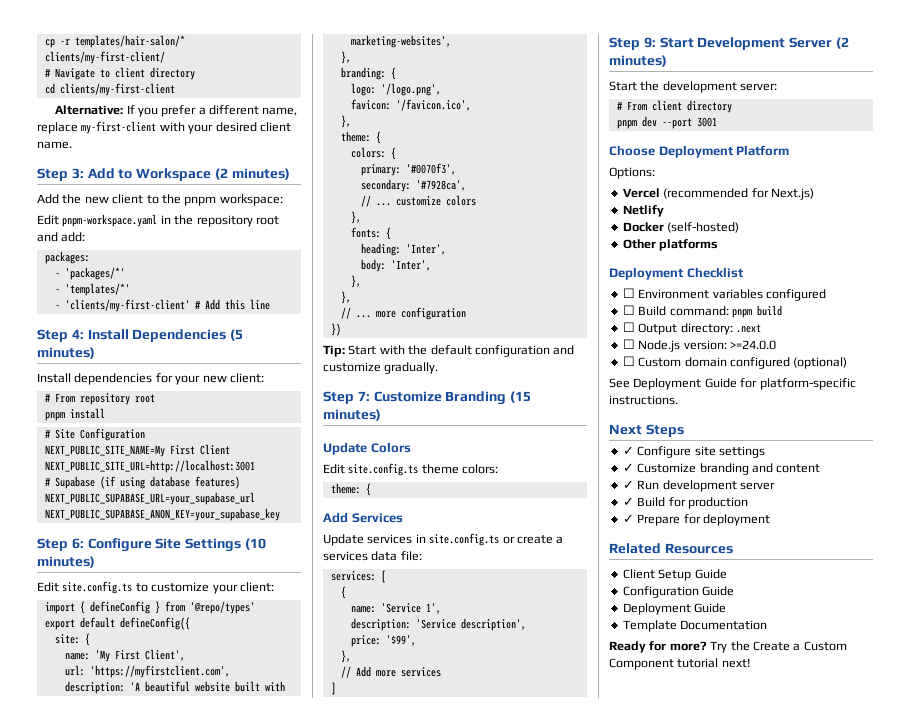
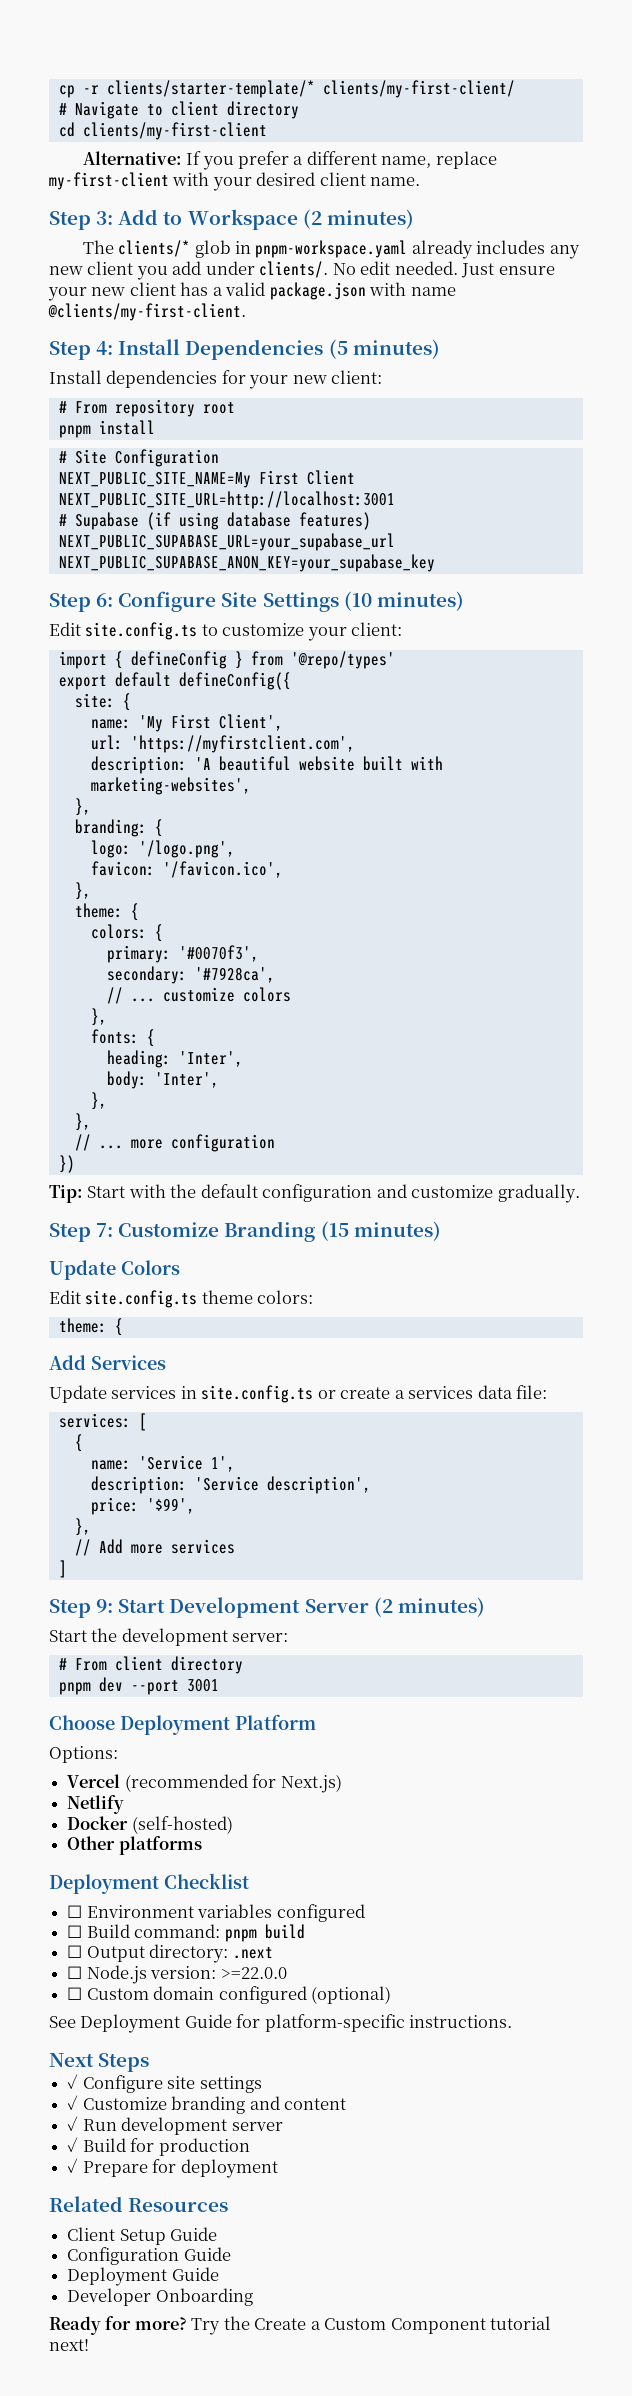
- cp -r templates/hair-salon/* clients/my-first-client/
+ cp -r clients/starter-template/* clients/my-first-client/
- Add the new client to the pnpm workspace:
- Edit pnpm-workspace.yaml in the repository root and add:
- packages:
- - 'packages/*'
- - 'templates/*'
- - 'clients/my-first-client' # Add this line
+ The clients/* glob in pnpm-workspace.yaml already includes any new client you add under clients/. No edit needed. Just ensure your new client has a valid package.json with name @clients/my-first-client.
- ☐ Node.js version: >=24.0.0
+ ☐ Node.js version: >=22.0.0
- Template Documentation
+ Developer Onboarding

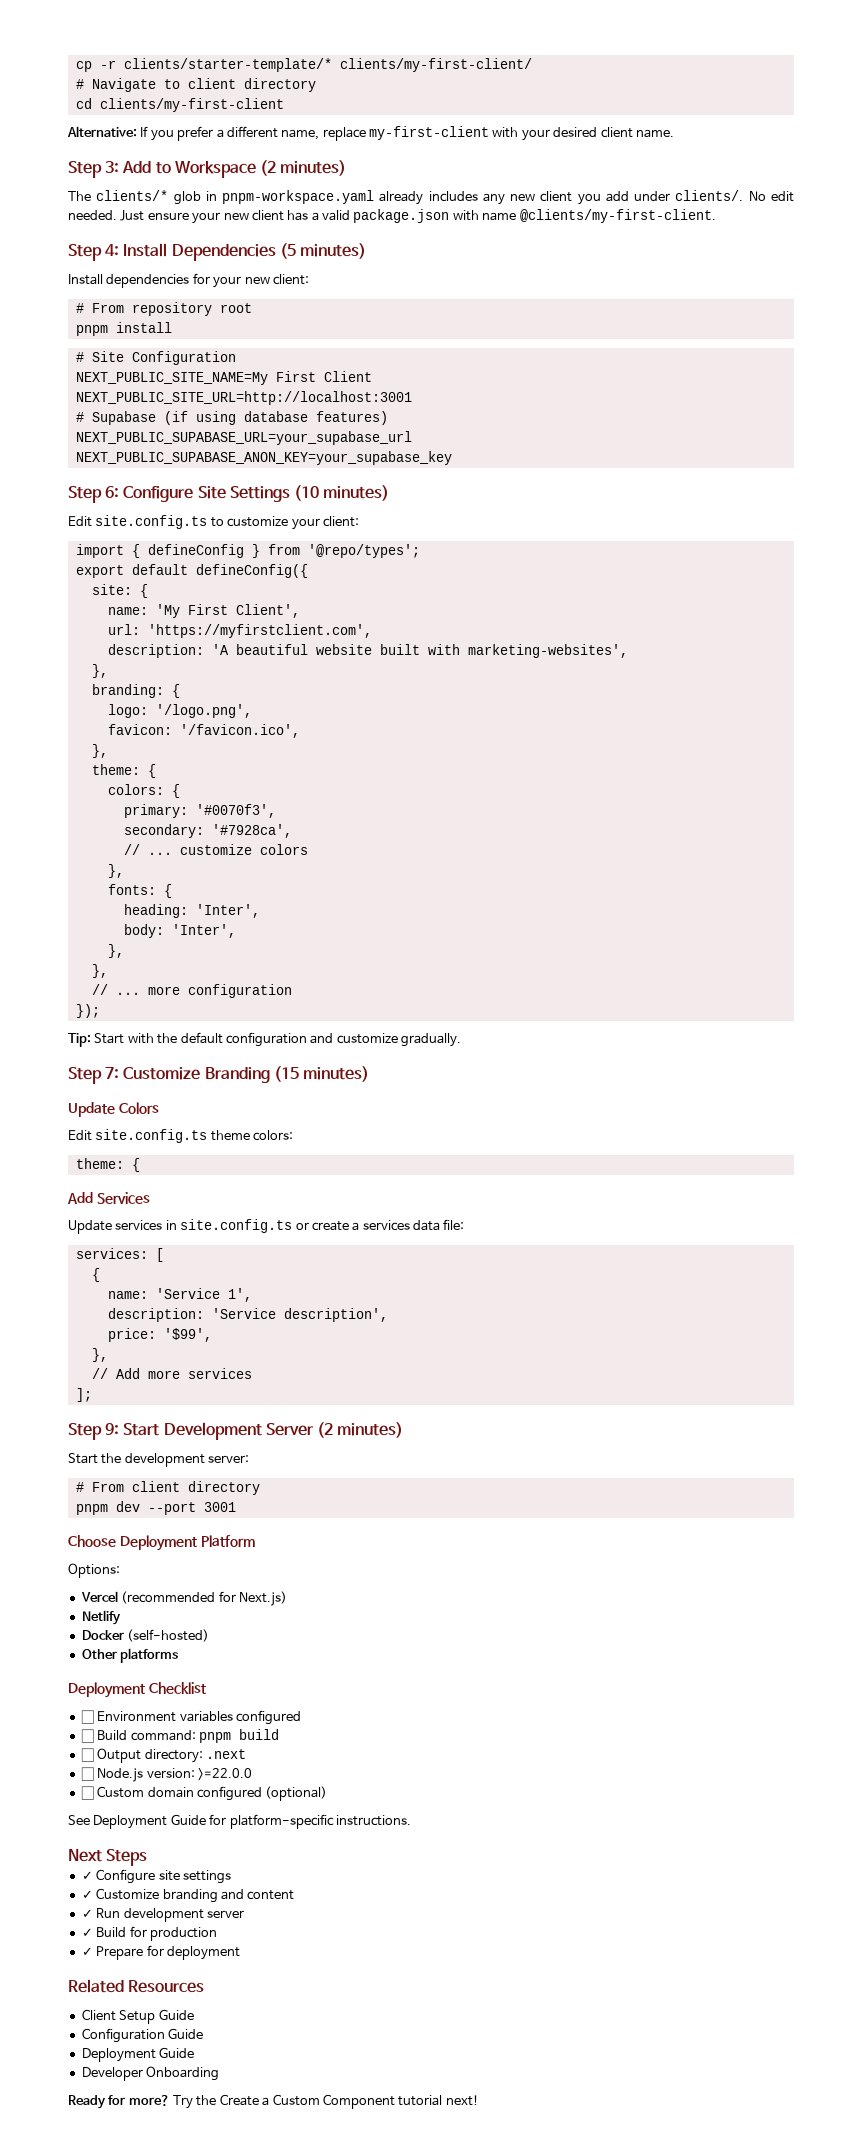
- import { defineConfig } from '@repo/types'
+ import { defineConfig } from '@repo/types';
- })
+ });
- ]
+ ];

